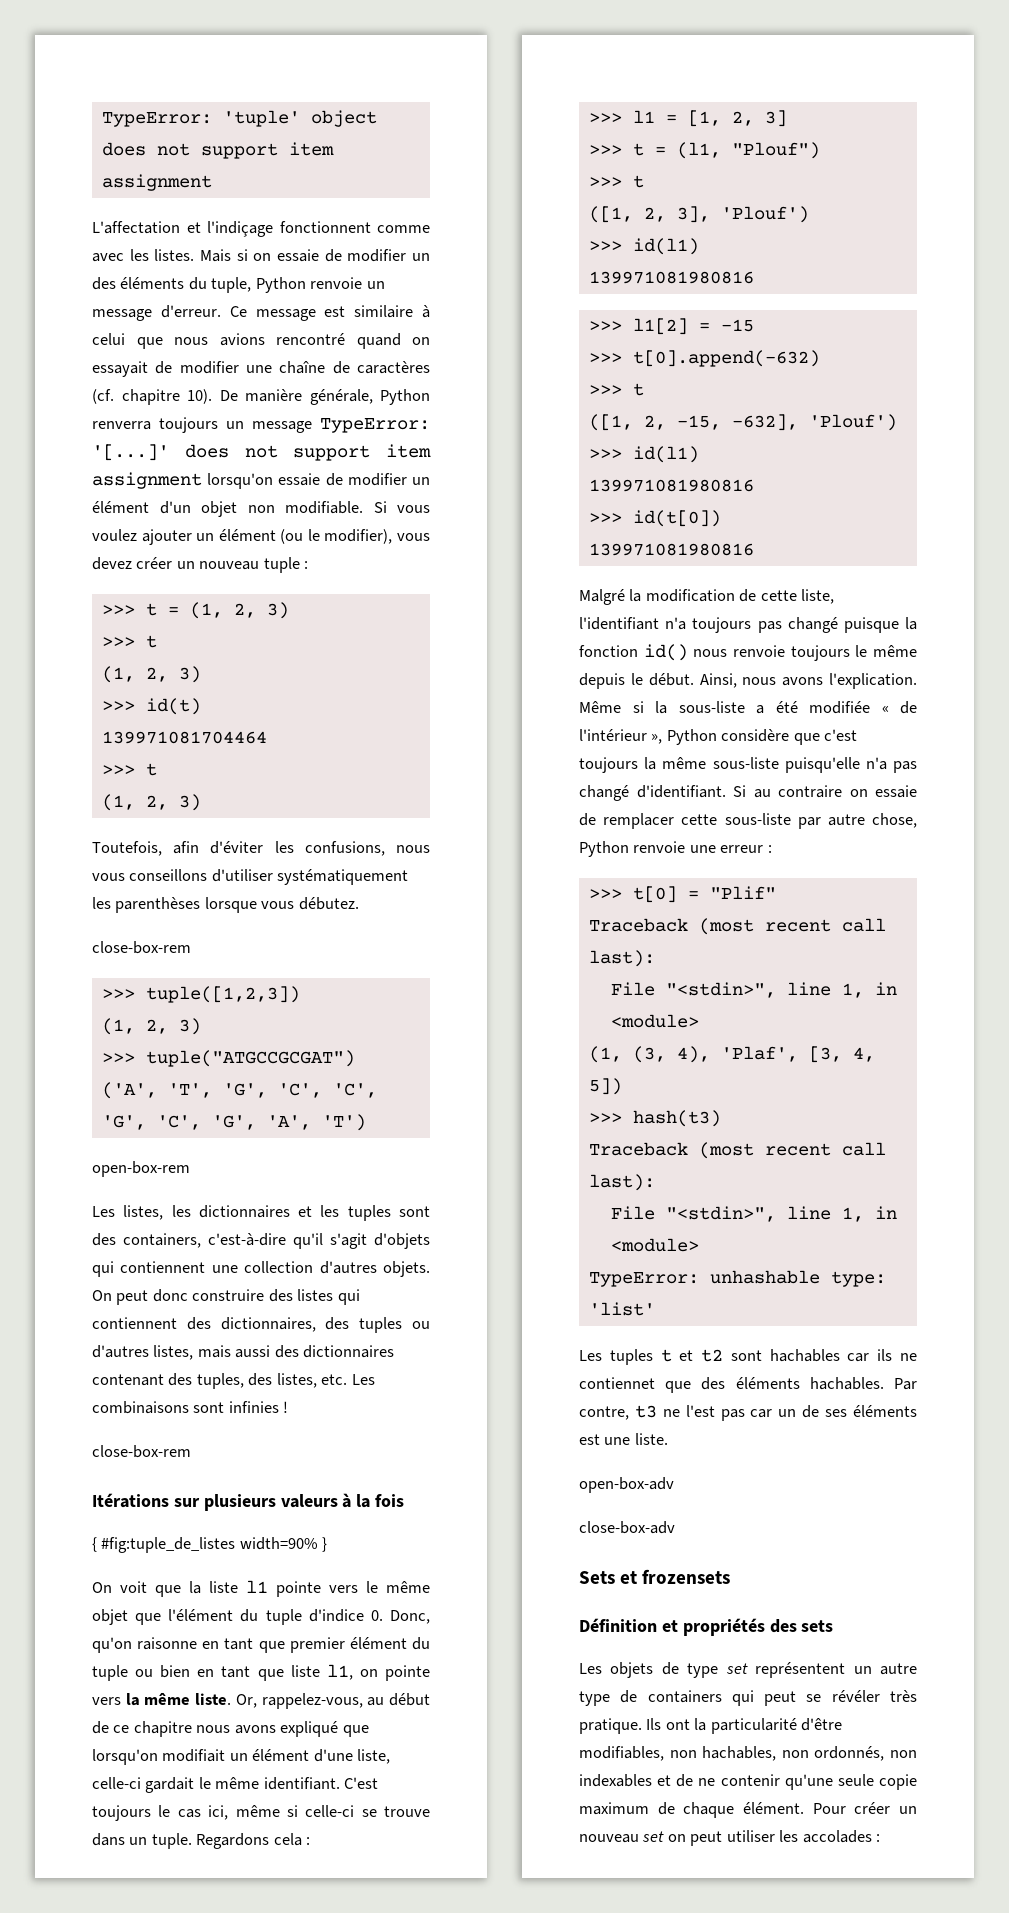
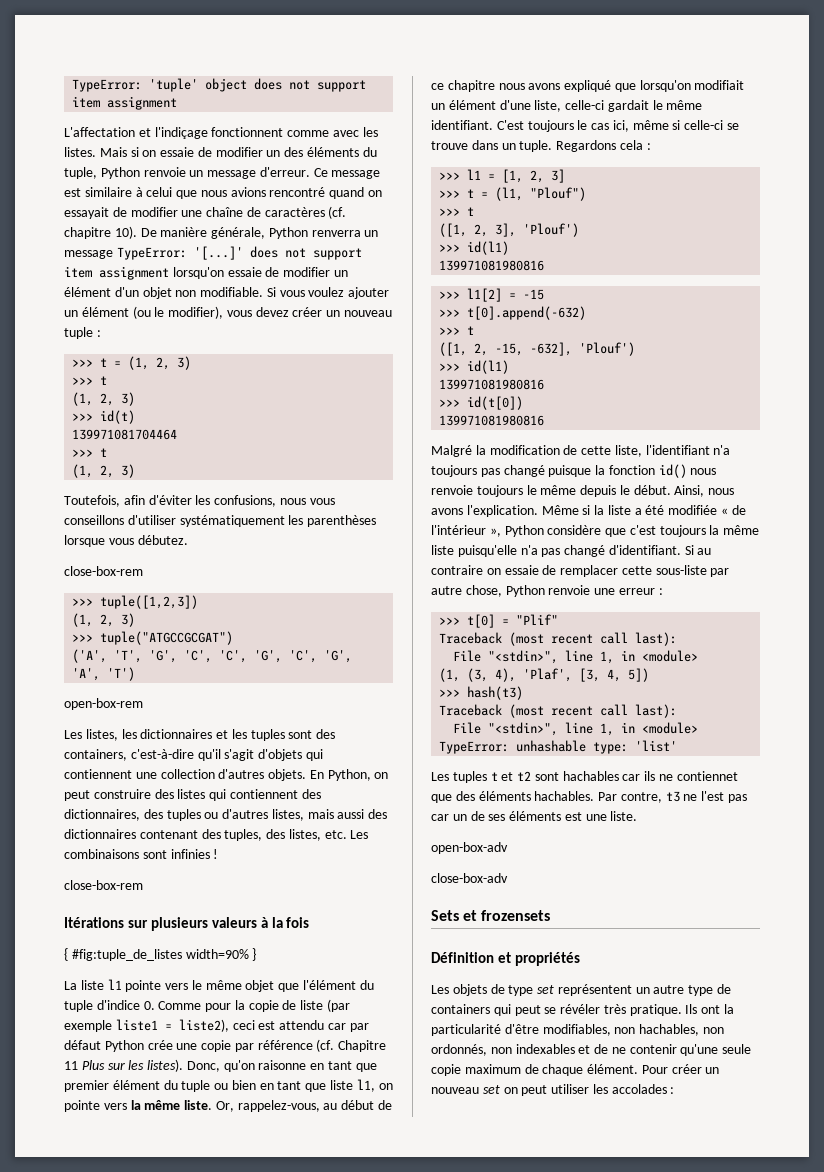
- De manière générale, Python renverra toujours un message TypeError: '[...]' does not support item assignment lorsqu'on essaie de modifier un élément d'un objet non modifiable.
+ De manière générale, Python renverra un message TypeError: '[...]' does not support item assignment lorsqu'on essaie de modifier un élément d'un objet non modifiable.
- On peut donc construire des listes qui contiennent des dictionnaires, des tuples ou d'autres listes, mais aussi des dictionnaires contenant des tuples, des listes, etc. Les combinaisons sont infinies !
+ En Python, on peut construire des listes qui contiennent des dictionnaires, des tuples ou d'autres listes, mais aussi des dictionnaires contenant des tuples, des listes, etc. Les combinaisons sont infinies !
- On voit que la liste l1 pointe vers le même objet que l'élément du tuple d'indice 0. Donc, qu'on raisonne en tant que premier élément du tuple ou bien en tant que liste l1, on pointe vers la même liste.
+ La liste l1 pointe vers le même objet que l'élément du tuple d'indice 0. Comme pour la copie de liste (par exemple liste1 = liste2), ceci est attendu car par défaut Python crée une copie par référence (cf. Chapitre 11 Plus sur les listes). Donc, qu'on raisonne en tant que premier élément du tuple ou bien en tant que liste l1, on pointe vers la même liste.
- Même si la sous-liste a été modifiée « de l'intérieur », Python considère que c'est toujours la même sous-liste puisqu'elle n'a pas changé d'identifiant.
+ Même si la liste a été modifiée « de l'intérieur », Python considère que c'est toujours la même liste puisqu'elle n'a pas changé d'identifiant.
- Définition et propriétés des sets
+ Définition et propriétés

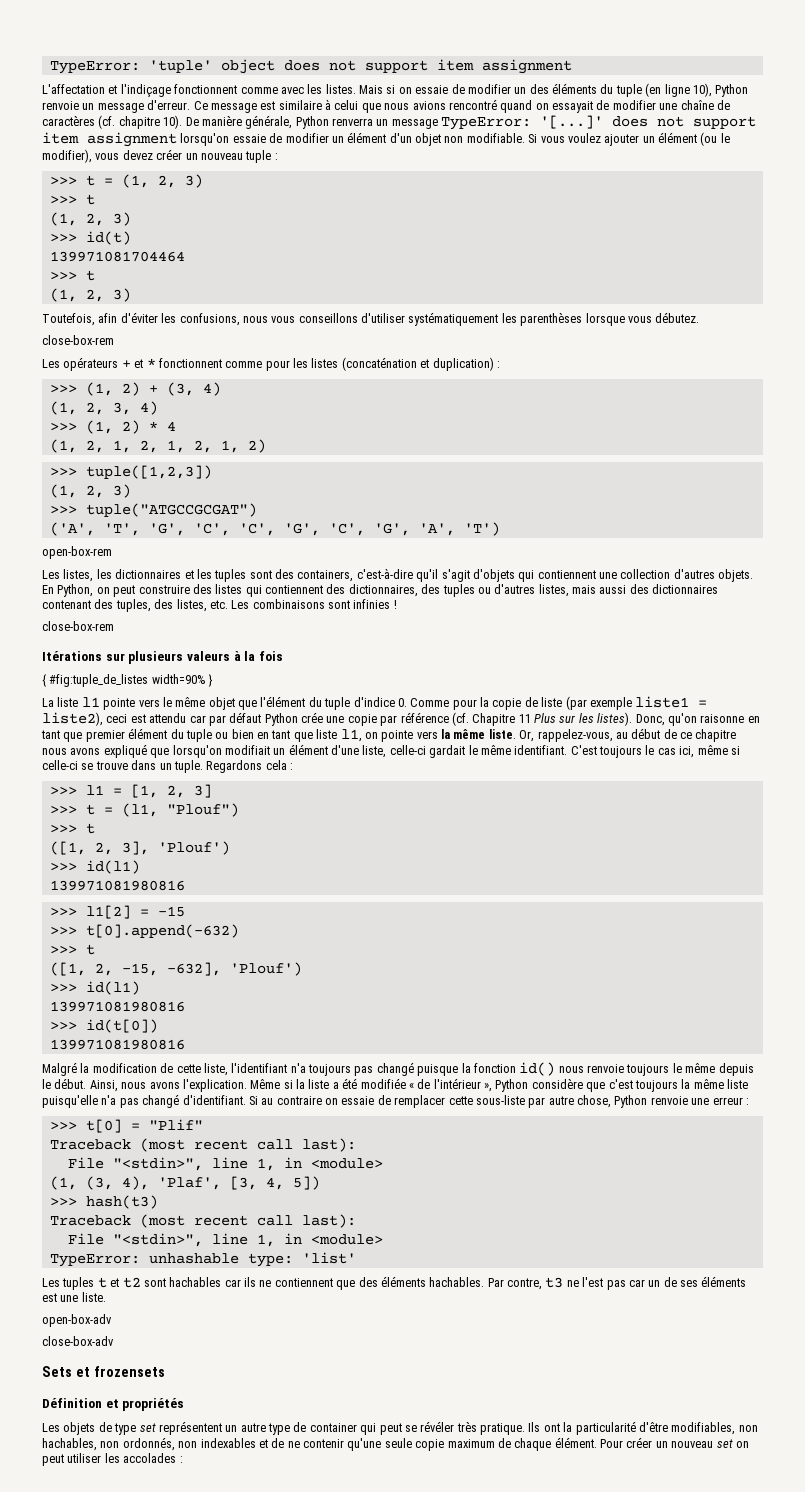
- Mais si on essaie de modifier un des éléments du tuple, Python renvoie un message d'erreur.
+ Mais si on essaie de modifier un des éléments du tuple (en ligne 10), Python renvoie un message d'erreur.
+ Les opérateurs + et * fonctionnent comme pour les listes (concaténation et duplication) :
+ >>> (1, 2) + (3, 4)
+ (1, 2, 3, 4)
+ >>> (1, 2) * 4
+ (1, 2, 1, 2, 1, 2, 1, 2)
- Les tuples t et t2 sont hachables car ils ne contiennet que des éléments hachables.
+ Les tuples t et t2 sont hachables car ils ne contiennent que des éléments hachables.
- Les objets de type set représentent un autre type de containers qui peut se révéler très pratique.
+ Les objets de type set représentent un autre type de container qui peut se révéler très pratique.

